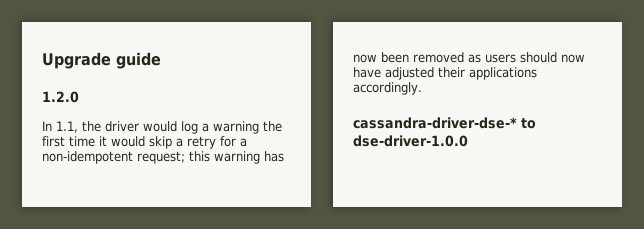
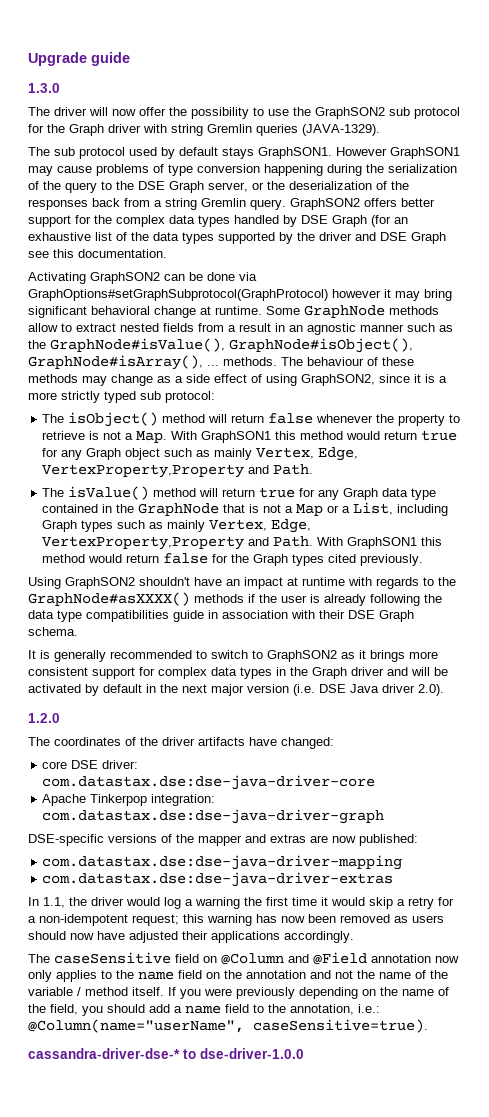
+ 1.3.0
+ The driver will now offer the possibility to use the GraphSON2 sub protocol for the Graph driver with string Gremlin queries (JAVA-1329).
+ The sub protocol used by default stays GraphSON1. However GraphSON1 may cause problems of type conversion happening during the serialization of the query to the DSE Graph server, or the deserialization of the responses back from a string Gremlin query. GraphSON2 offers better support for the complex data types handled by DSE Graph (for an exhaustive list of the data types supported by the driver and DSE Graph see this documentation.
+ Activating GraphSON2 can be done via GraphOptions#setGraphSubprotocol(GraphProtocol) however it may bring significant behavioral change at runtime. Some GraphNode methods allow to extract nested fields from a result in an agnostic manner such as the GraphNode#isValue(), GraphNode#isObject(), GraphNode#isArray(), ... methods. The behaviour of these methods may change as a side effect of using GraphSON2, since it is a more strictly typed sub protocol:
+ The isObject() method will return false whenever the property to retrieve is not a Map. With GraphSON1 this method would return true for any Graph object such as mainly Vertex, Edge, VertexProperty,Property and Path.
+ The isValue() method will return true for any Graph data type contained in the GraphNode that is not a Map or a List, including Graph types such as mainly Vertex, Edge, VertexProperty,Property and Path. With GraphSON1 this method would return false for the Graph types cited previously.
+ Using GraphSON2 shouldn't have an impact at runtime with regards to the GraphNode#asXXXX() methods if the user is already following the data type compatibilities guide in association with their DSE Graph schema.
+ It is generally recommended to switch to GraphSON2 as it brings more consistent support for complex data types in the Graph driver and will be activated by default in the next major version (i.e. DSE Java driver 2.0).
  1.2.0
+ The coordinates of the driver artifacts have changed:
+ core DSE driver: com.datastax.dse:dse-java-driver-core
+ Apache Tinkerpop integration: com.datastax.dse:dse-java-driver-graph
+ DSE-specific versions of the mapper and extras are now published:
+ com.datastax.dse:dse-java-driver-mapping
+ com.datastax.dse:dse-java-driver-extras
+ The caseSensitive field on @Column and @Field annotation now only applies to the name field on the annotation and not the name of the variable / method itself. If you were previously depending on the name of the field, you should add a name field to the annotation, i.e.: @Column(name="userName", caseSensitive=true).

